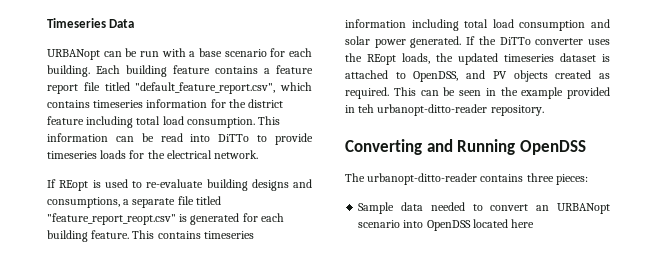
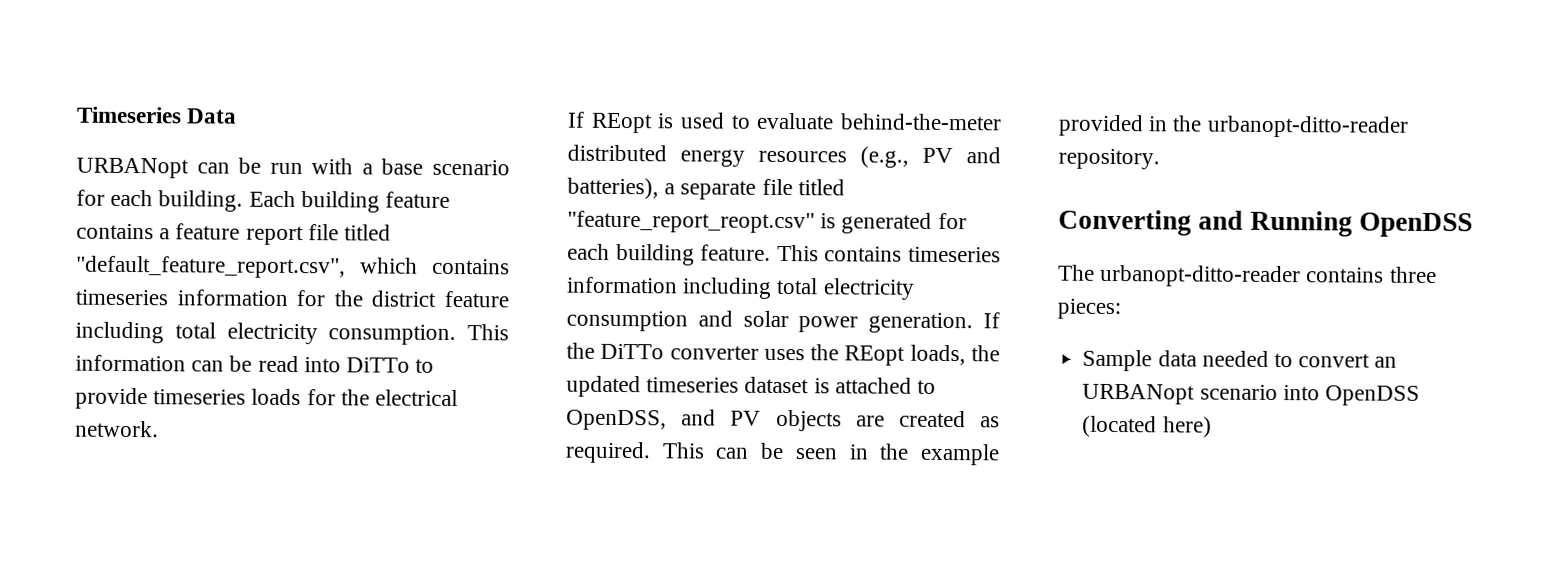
- Each building feature contains a feature report file titled "default_feature_report.csv", which contains timeseries information for the district feature including total load consumption.
+ Each building feature contains a feature report file titled "default_feature_report.csv", which contains timeseries information for the district feature including total electricity consumption.
- If REopt is used to re-evaluate building designs and consumptions, a separate file titled "feature_report_reopt.csv" is generated for each building feature.
+ If REopt is used to evaluate behind-the-meter distributed energy resources (e.g., PV and batteries), a separate file titled "feature_report_reopt.csv" is generated for each building feature.
- This contains timeseries information including total load consumption and solar power generated.
+ This contains timeseries information including total electricity consumption and solar power generation.
- If the DiTTo converter uses the REopt loads, the updated timeseries dataset is attached to OpenDSS, and PV objects created as required.
+ If the DiTTo converter uses the REopt loads, the updated timeseries dataset is attached to OpenDSS, and PV objects are created as required.
- This can be seen in the example provided in teh urbanopt-ditto-reader repository.
+ This can be seen in the example provided in the urbanopt-ditto-reader repository.
- Sample data needed to convert an URBANopt scenario into OpenDSS located here
+ Sample data needed to convert an URBANopt scenario into OpenDSS (located here)

